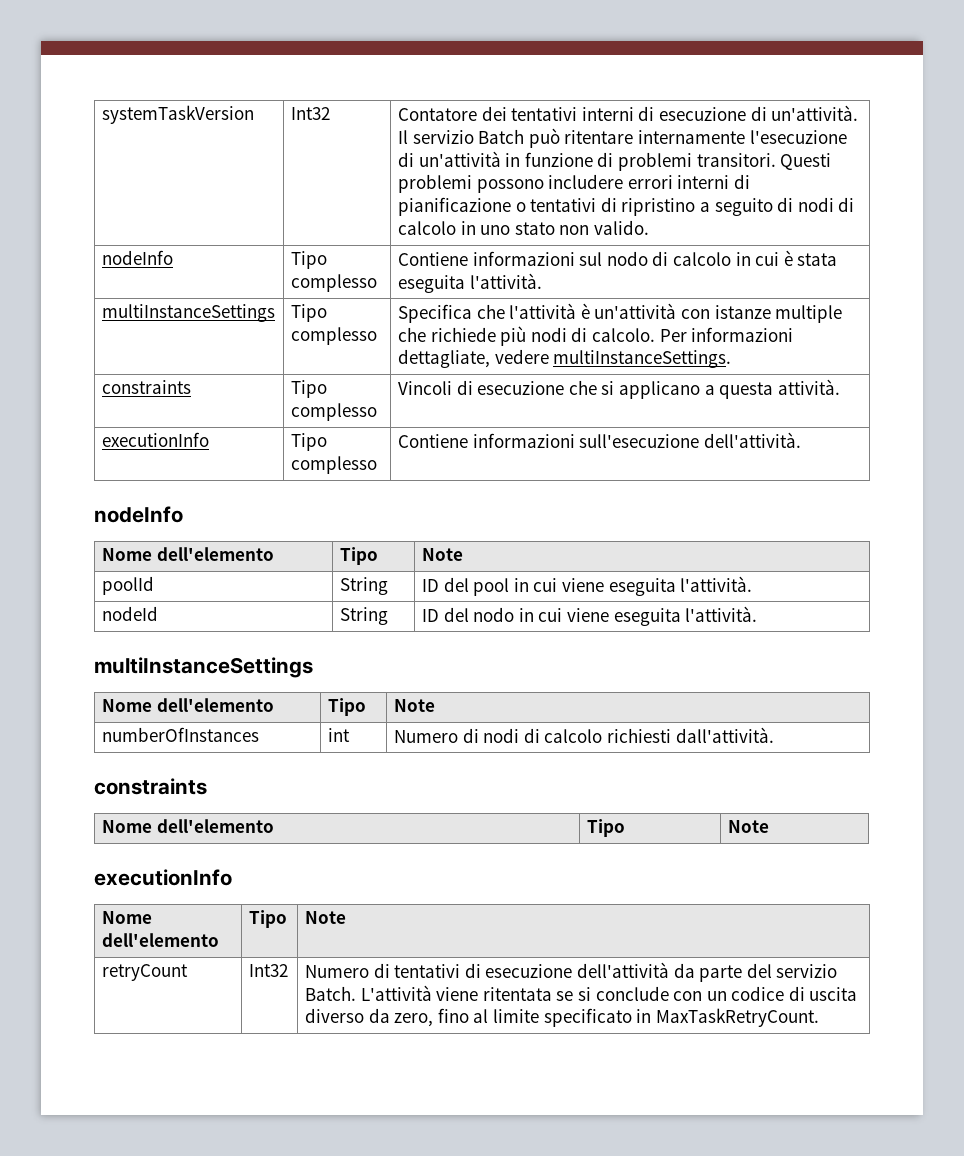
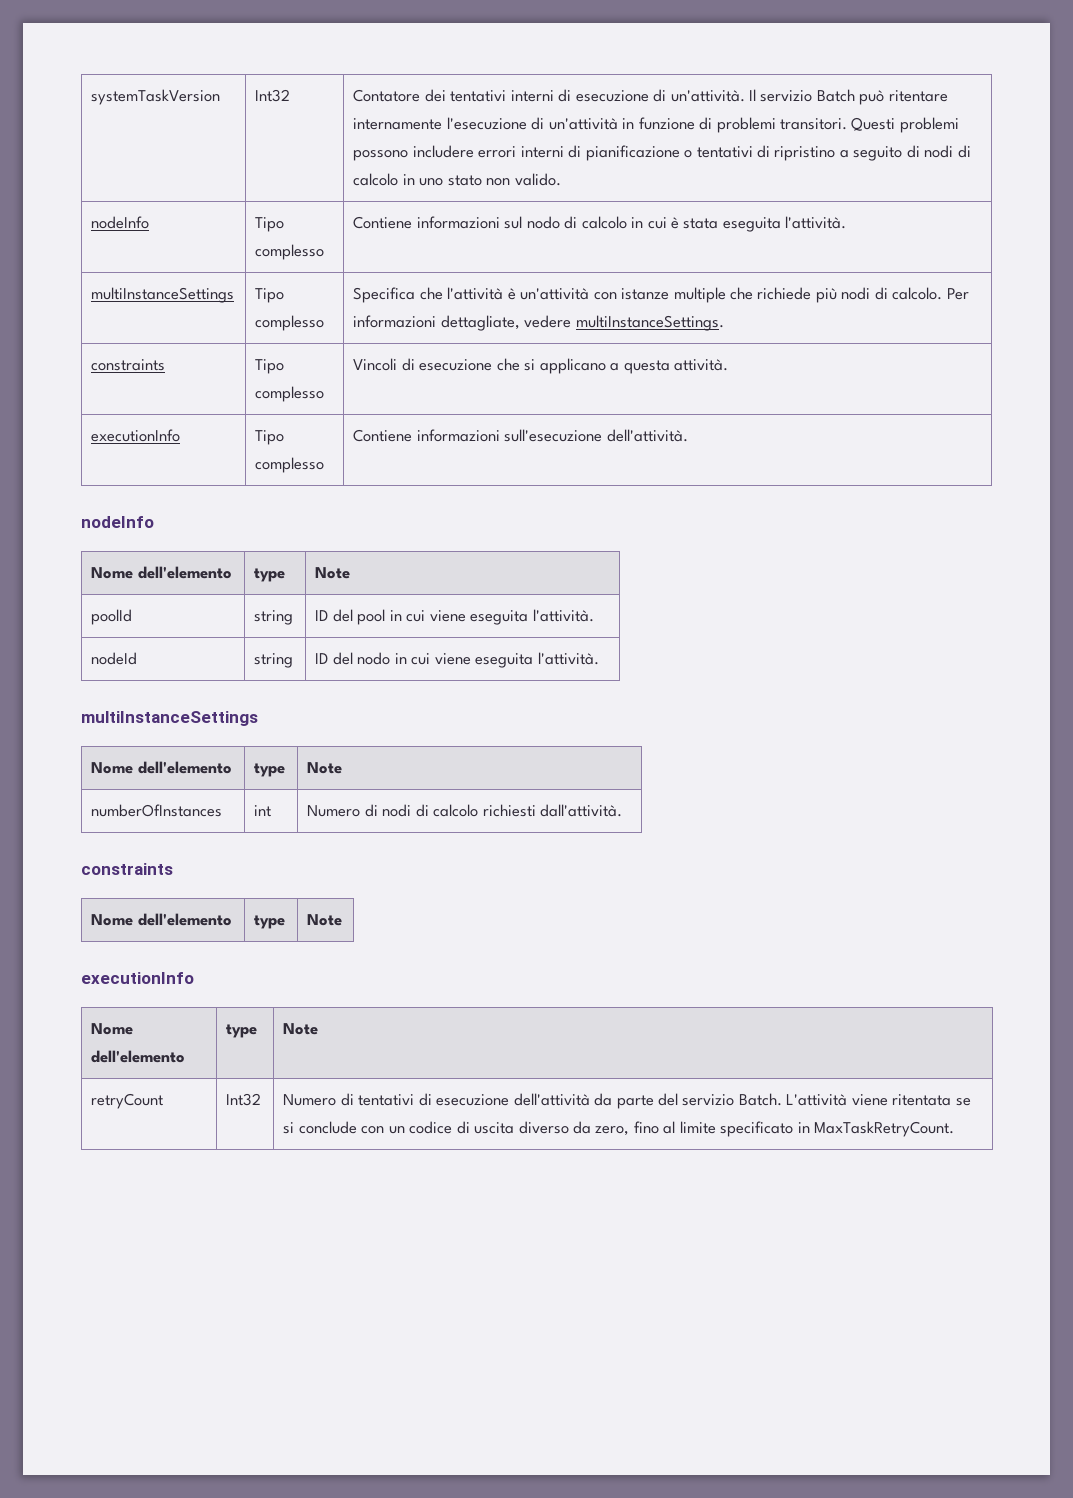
  executionInfo | Tipo complesso | Contiene informazioni sull'esecuzione dell'attività.
  nodeInfo
- Nome dell'elemento | Tipo | Note
+ Nome dell'elemento | type | Note
- poolId | String | ID del pool in cui viene eseguita l'attività.
+ poolId | string | ID del pool in cui viene eseguita l'attività.
- nodeId | String | ID del nodo in cui viene eseguita l'attività.
+ nodeId | string | ID del nodo in cui viene eseguita l'attività.
  multiInstanceSettings
- Nome dell'elemento | Tipo | Note
+ Nome dell'elemento | type | Note
  numberOfInstances | int | Numero di nodi di calcolo richiesti dall'attività.
  constraints
- Nome dell'elemento | Tipo | Note
+ Nome dell'elemento | type | Note
  executionInfo
- Nome dell'elemento | Tipo | Note
+ Nome dell'elemento | type | Note

